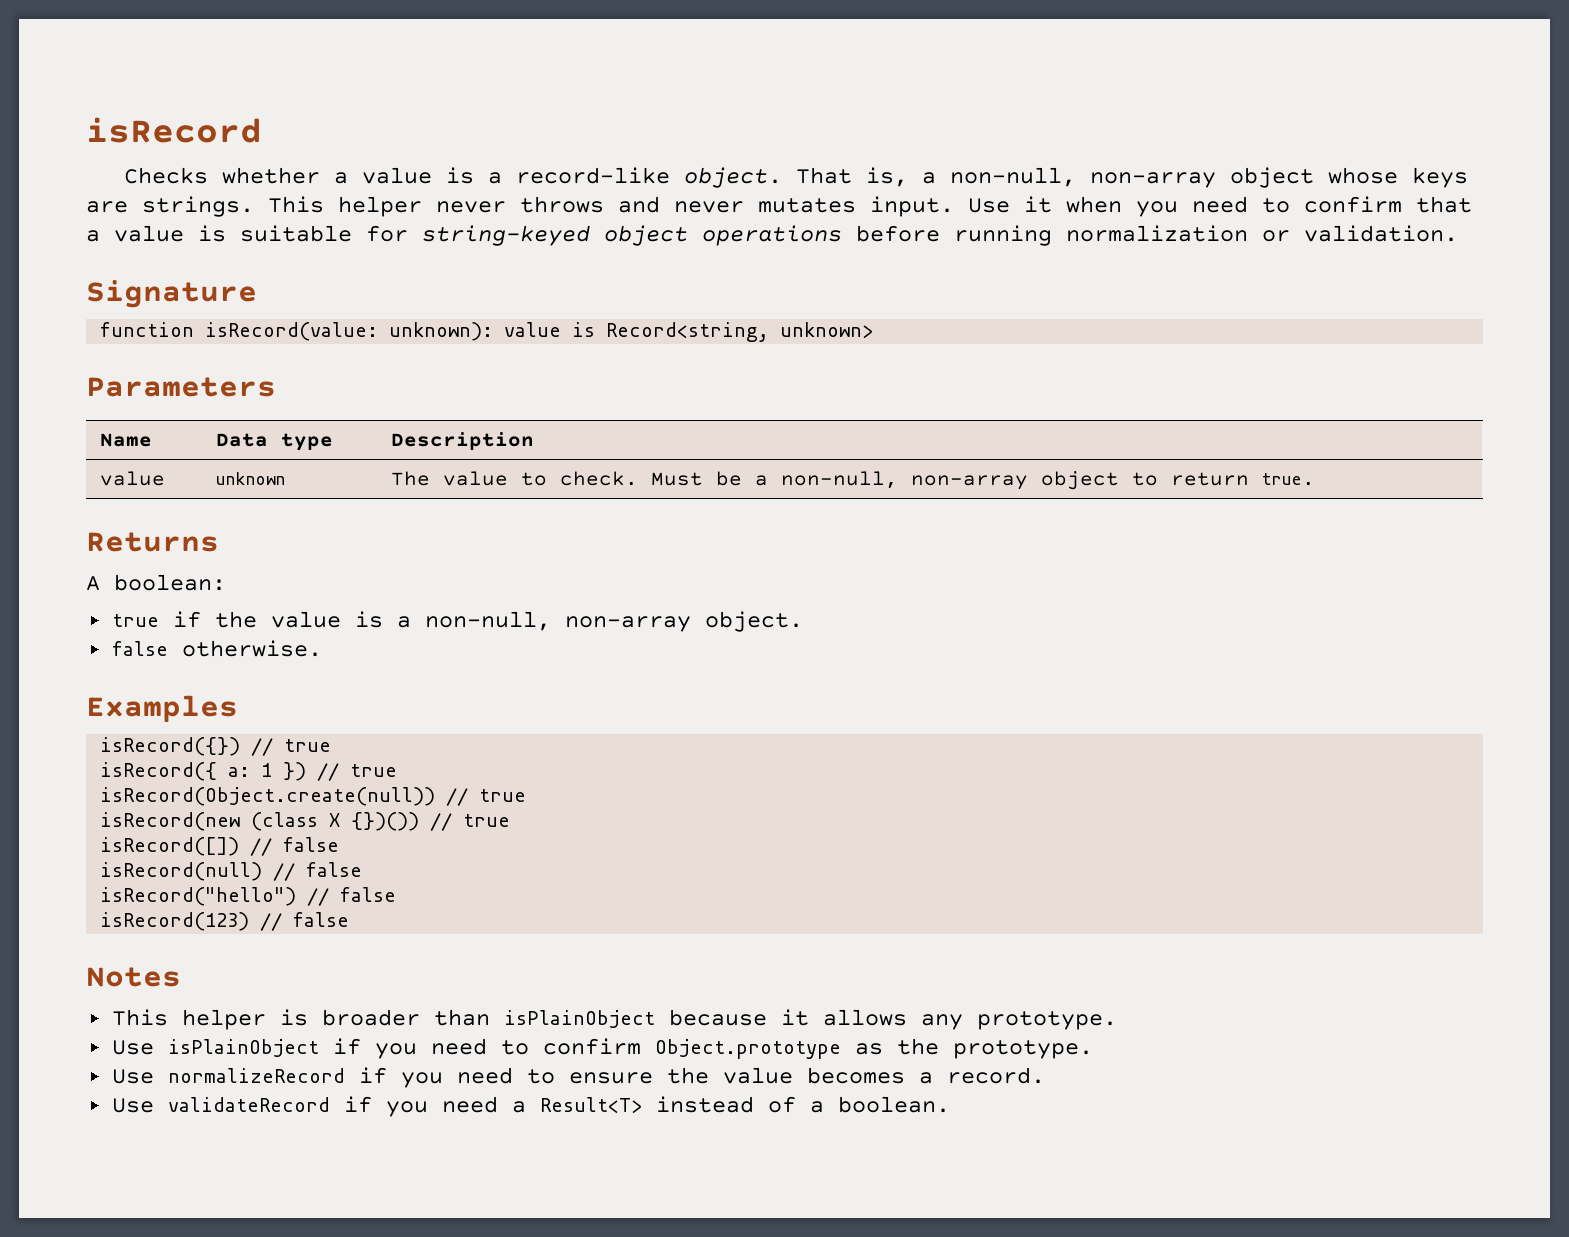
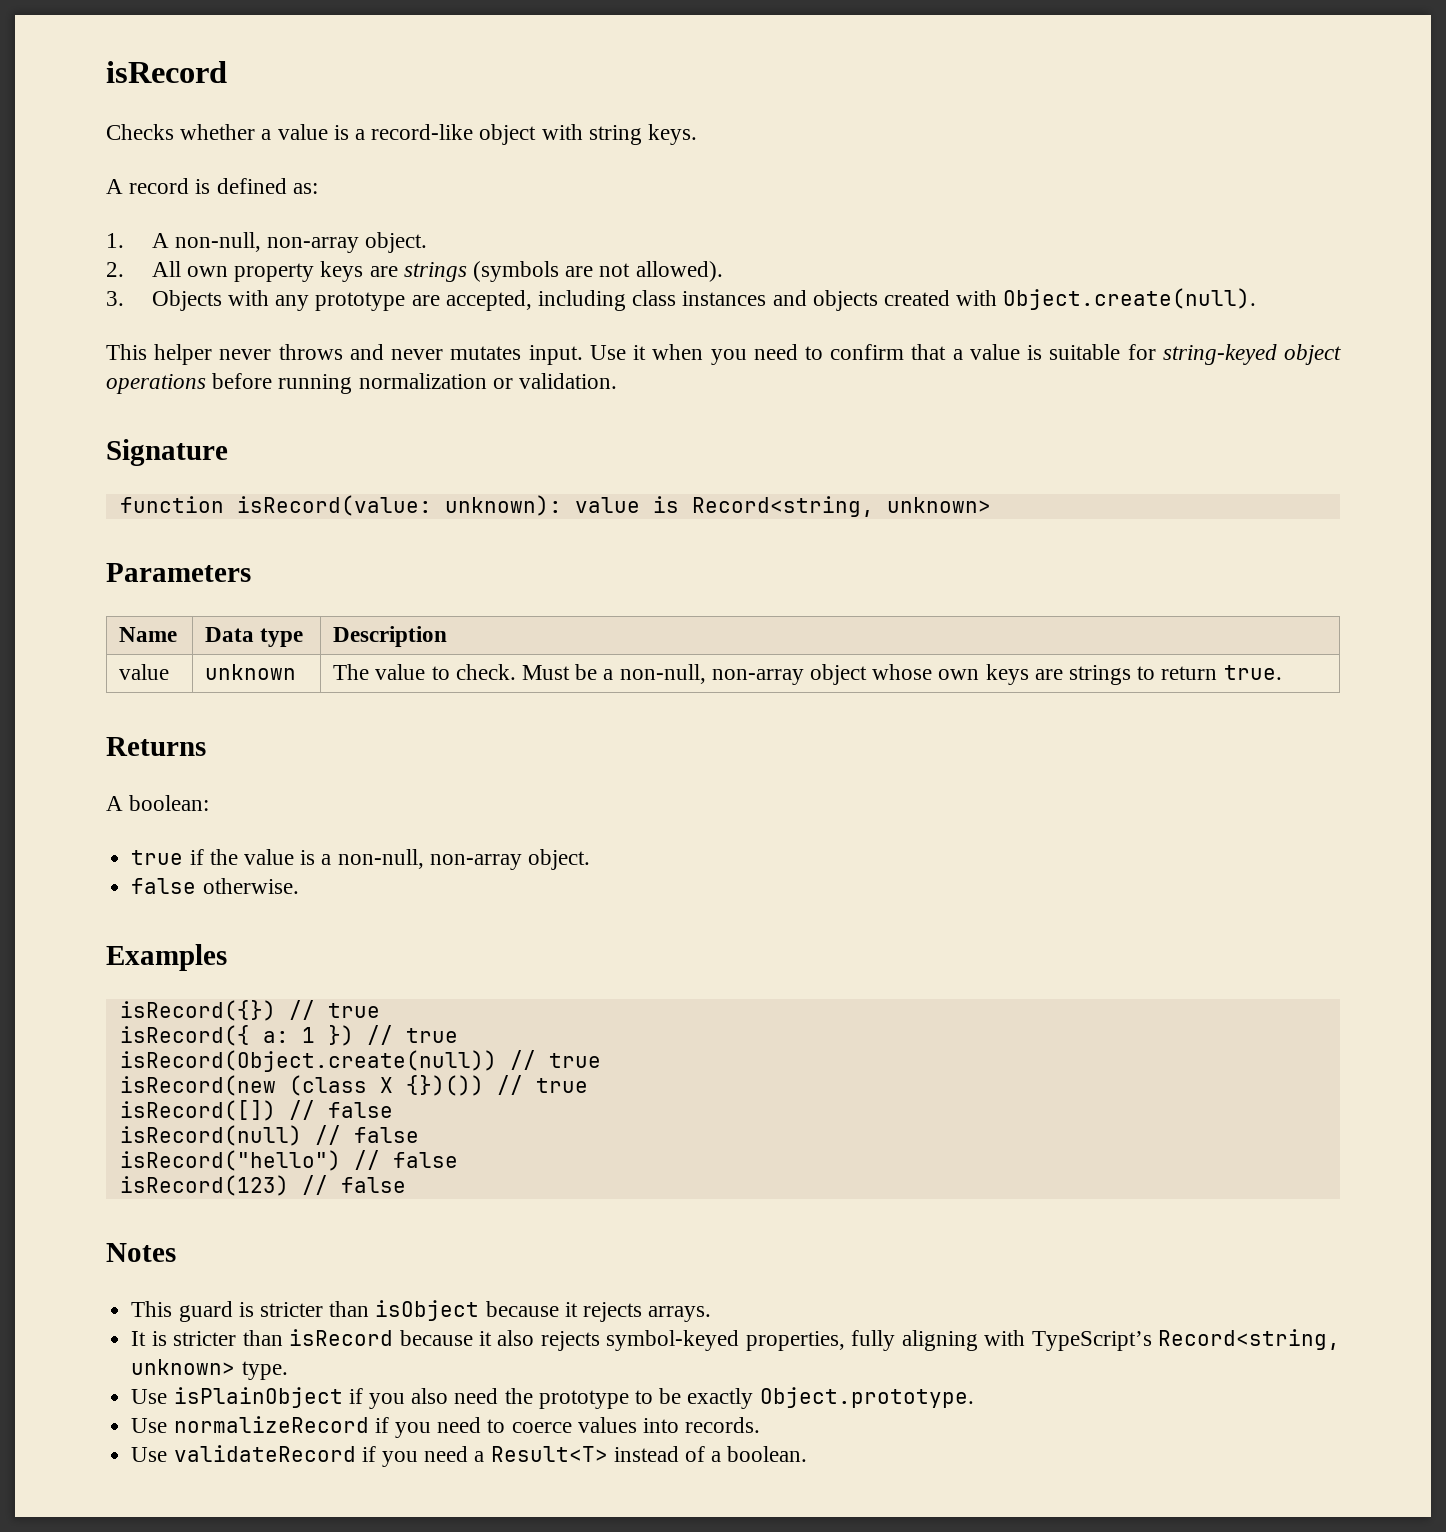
- Checks whether a value is a record-like object. That is, a non‑null, non‑array object whose keys are strings. This helper never throws and never mutates input.
+ Checks whether a value is a record-like object with string keys.
+ A record is defined as:
+ 1. A non-null, non-array object.
+ 2. All own property keys are strings (symbols are not allowed).
+ 3. Objects with any prototype are accepted, including class instances and objects created with Object.create(null).
+ This helper never throws and never mutates input.
- value | unknown | The value to check. Must be a non-null, non-array object to return true.
+ value | unknown | The value to check. Must be a non-null, non-array object whose own keys are strings to return true.
- This helper is broader than isPlainObject because it allows any prototype.
- Use isPlainObject if you need to confirm Object.prototype as the prototype.
+ This guard is stricter than isObject because it rejects arrays.
+ It is stricter than isRecord because it also rejects symbol-keyed properties, fully aligning with TypeScript’s Record<string, unknown> type.
+ Use isPlainObject if you also need the prototype to be exactly Object.prototype.
- Use normalizeRecord if you need to ensure the value becomes a record.
+ Use normalizeRecord if you need to coerce values into records.

